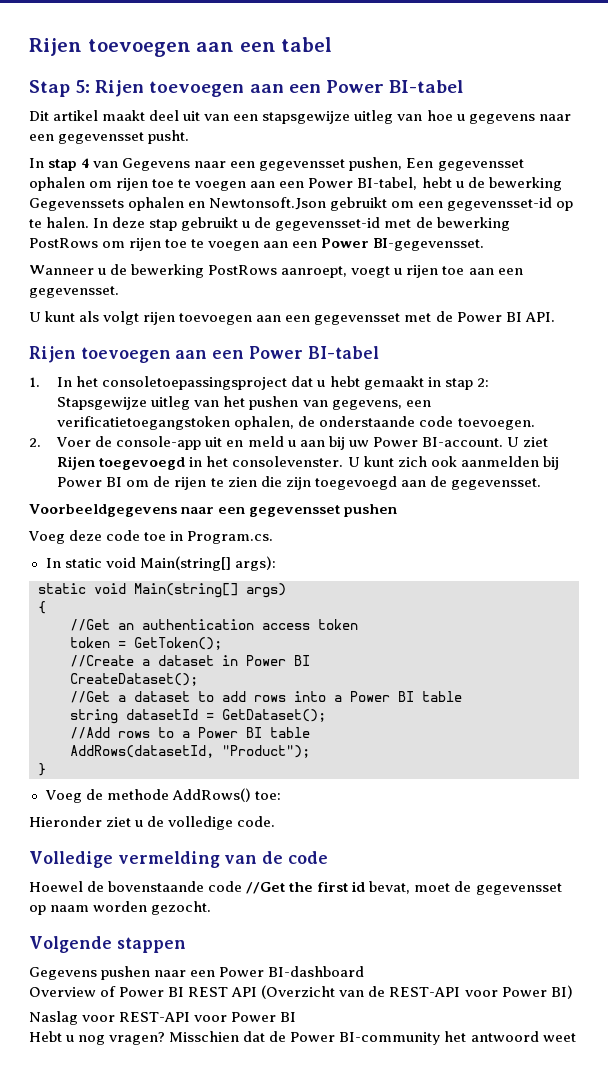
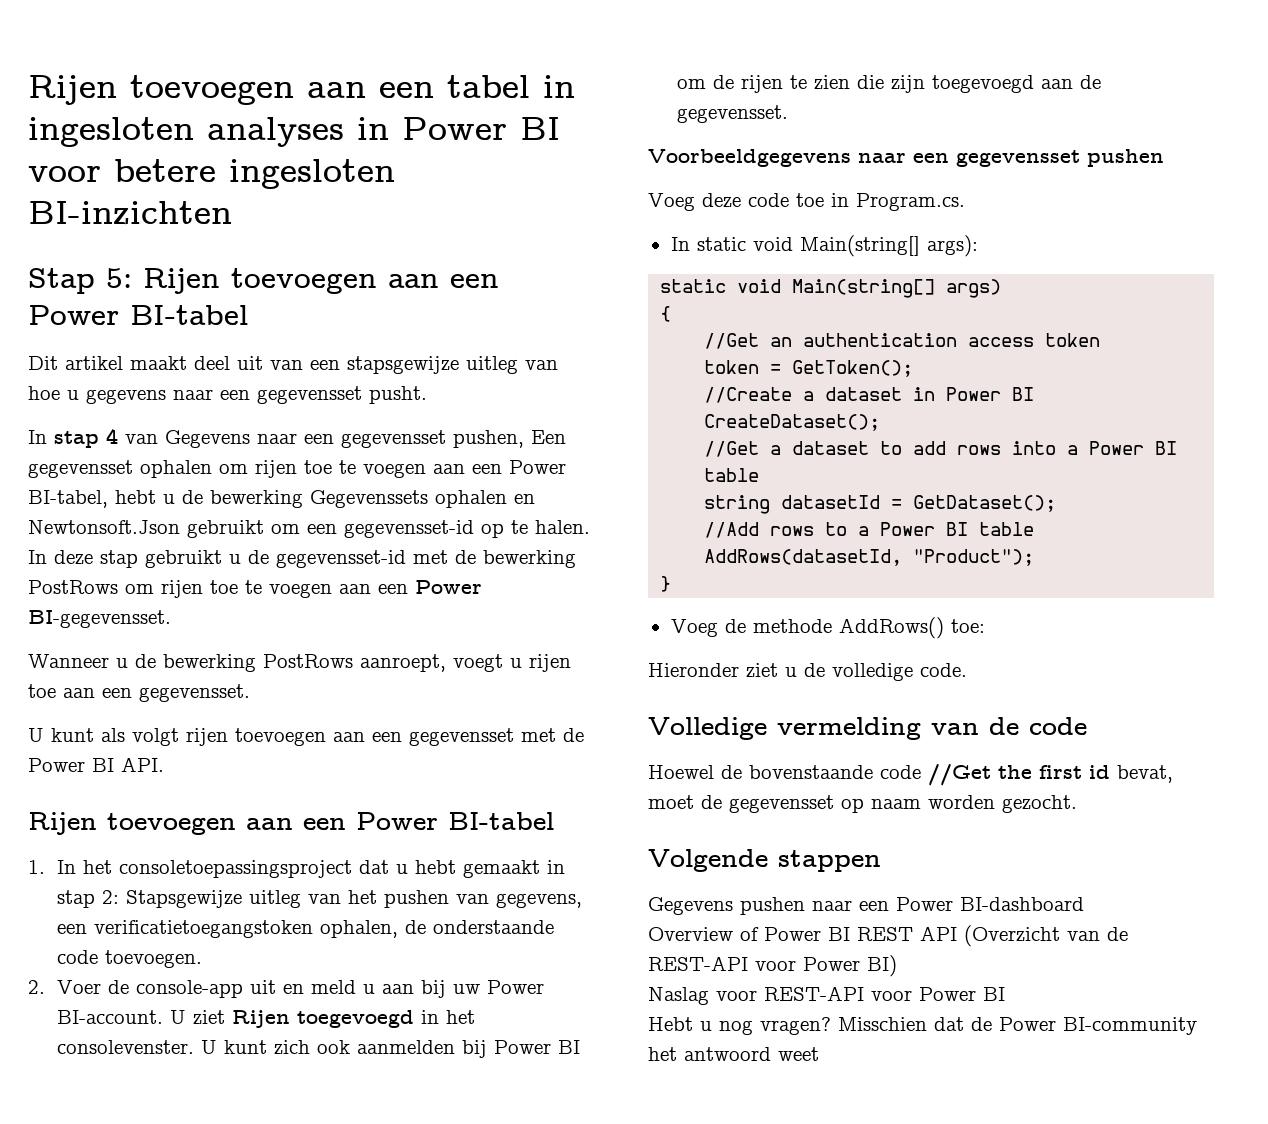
- Rijen toevoegen aan een tabel
+ Rijen toevoegen aan een tabel in ingesloten analyses in Power BI voor betere ingesloten BI-inzichten

